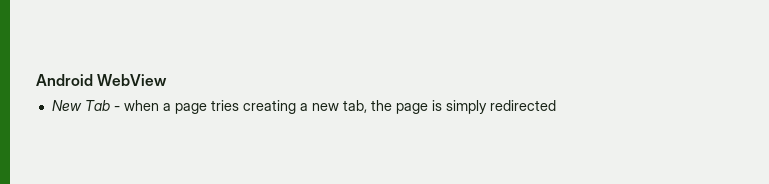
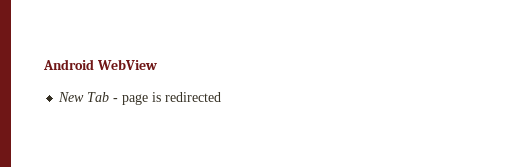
- New Tab - when a page tries creating a new tab, the page is simply redirected
+ New Tab - page is redirected

